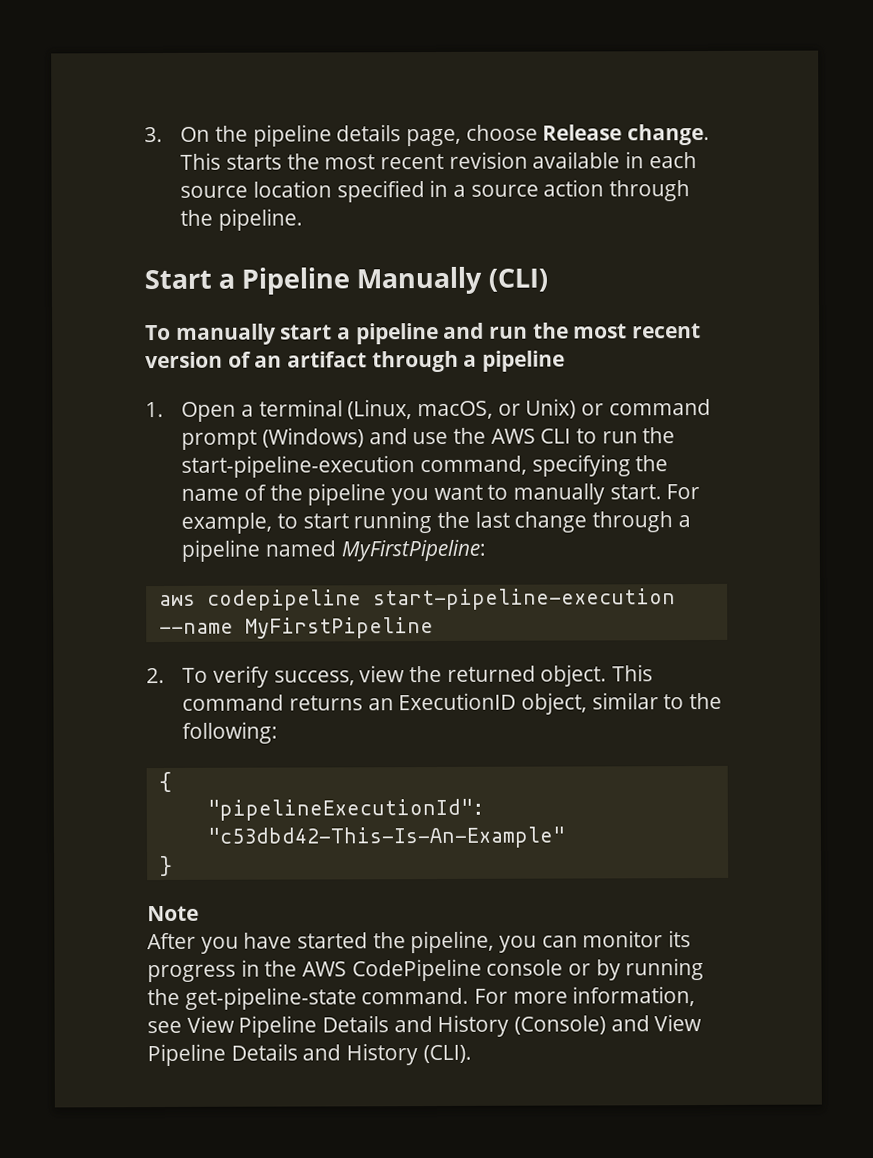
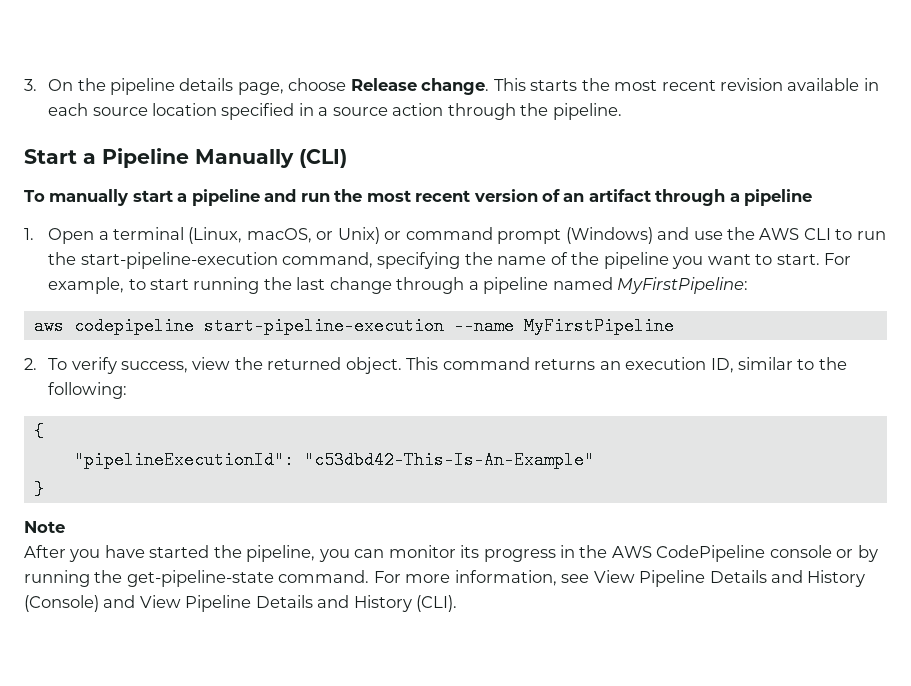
- 1. Open a terminal (Linux, macOS, or Unix) or command prompt (Windows) and use the AWS CLI to run the start-pipeline-execution command, specifying the name of the pipeline you want to manually start.
+ 1. Open a terminal (Linux, macOS, or Unix) or command prompt (Windows) and use the AWS CLI to run the start-pipeline-execution command, specifying the name of the pipeline you want to start.
- This command returns an ExecutionID object, similar to the following:
+ This command returns an execution ID, similar to the following:

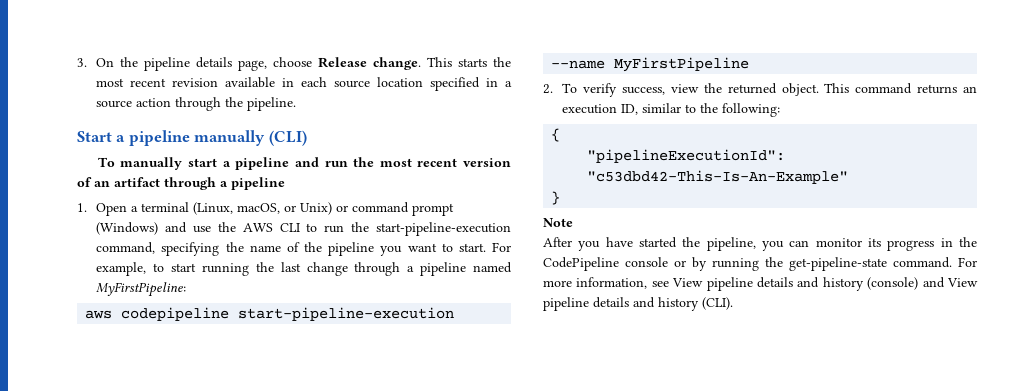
- Start a Pipeline Manually (CLI)
+ Start a pipeline manually (CLI)
- After you have started the pipeline, you can monitor its progress in the AWS CodePipeline console or by running the get-pipeline-state command.
+ After you have started the pipeline, you can monitor its progress in the CodePipeline console or by running the get-pipeline-state command.
- For more information, see View Pipeline Details and History (Console) and View Pipeline Details and History (CLI).
+ For more information, see View pipeline details and history (console) and View pipeline details and history (CLI).

